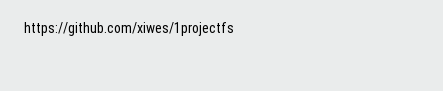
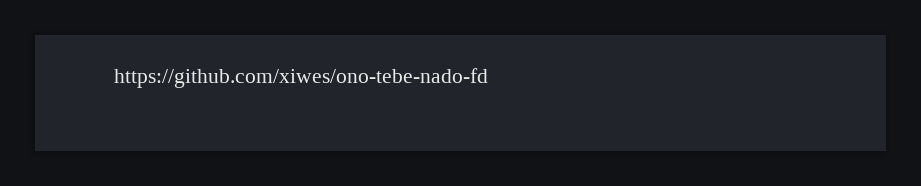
- https://github.com/xiwes/1projectfs
+ https://github.com/xiwes/ono-tebe-nado-fd

